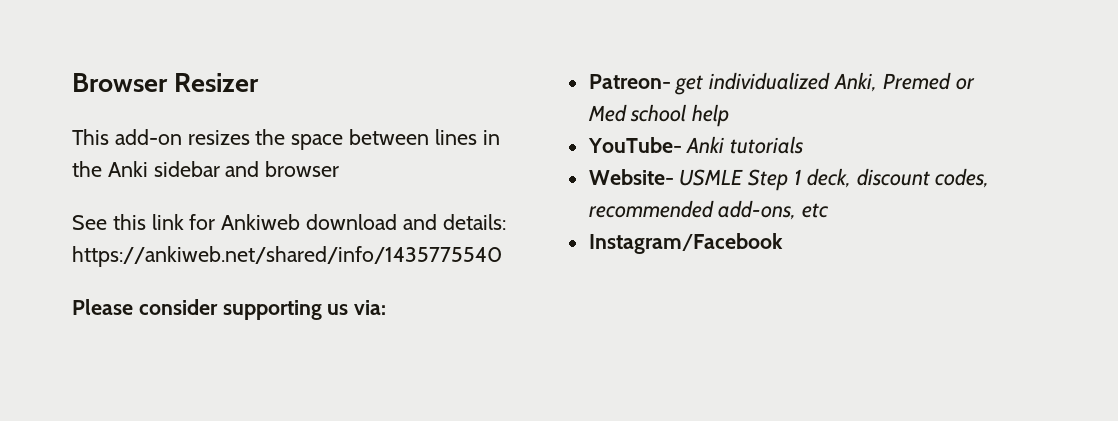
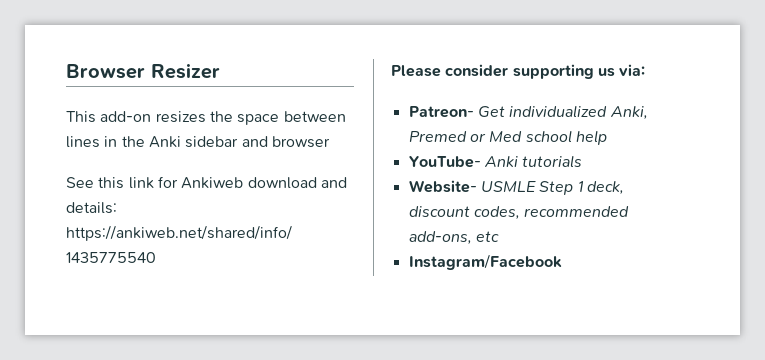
- Patreon- get individualized Anki, Premed or Med school help
+ Patreon- Get individualized Anki, Premed or Med school help

